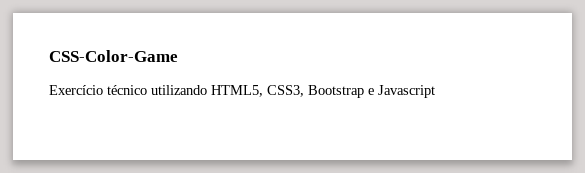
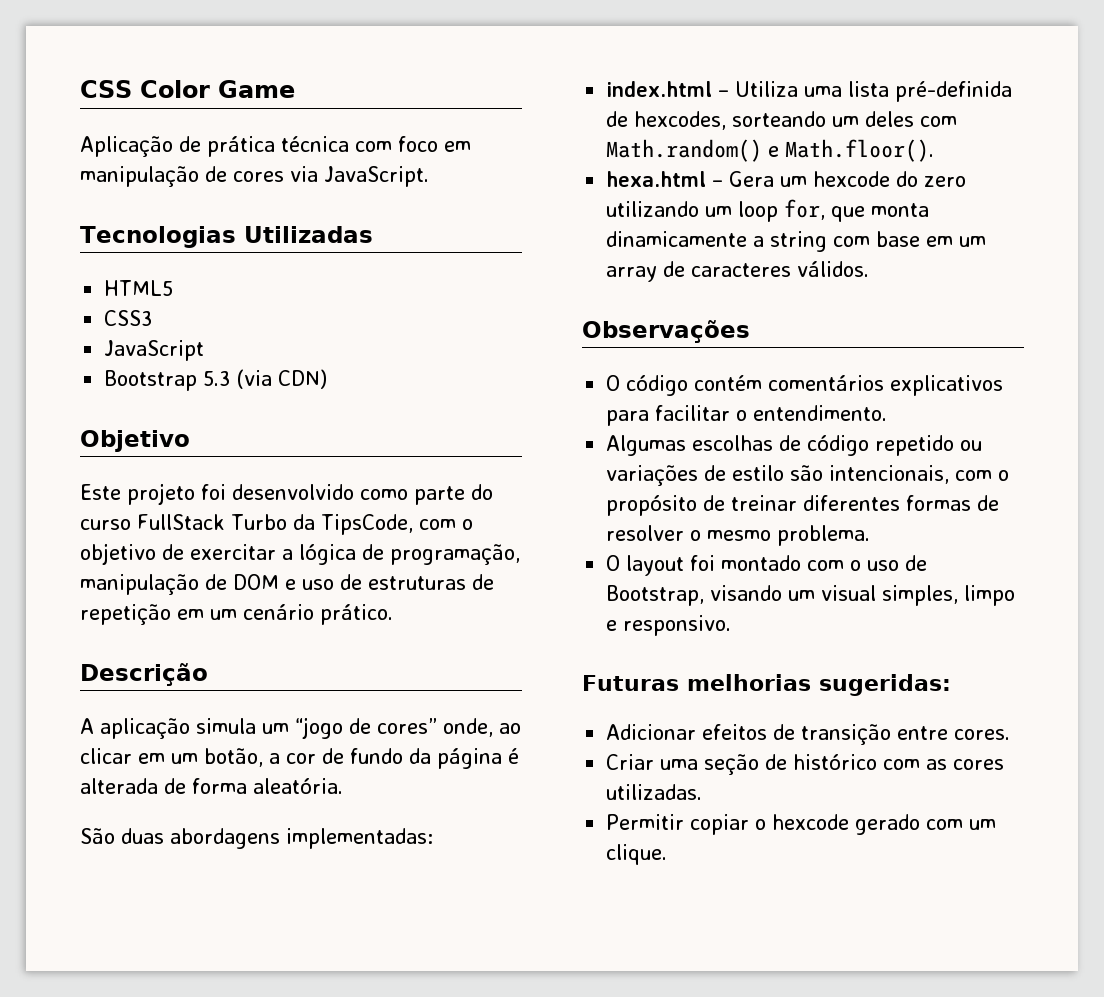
- CSS-Color-Game
- Exercício técnico utilizando HTML5, CSS3, Bootstrap e Javascript
+ CSS Color Game
+ Aplicação de prática técnica com foco em manipulação de cores via JavaScript.
+ Tecnologias Utilizadas
+ HTML5
+ CSS3
+ JavaScript
+ Bootstrap 5.3 (via CDN)
+ Objetivo
+ Este projeto foi desenvolvido como parte do curso FullStack Turbo da TipsCode, com o objetivo de exercitar a lógica de programação, manipulação de DOM e uso de estruturas de repetição em um cenário prático.
+ Descrição
+ A aplicação simula um “jogo de cores” onde, ao clicar em um botão, a cor de fundo da página é alterada de forma aleatória.
+ São duas abordagens implementadas:
+ index.html – Utiliza uma lista pré-definida de hexcodes, sorteando um deles com Math.random() e Math.floor().
+ hexa.html – Gera um hexcode do zero utilizando um loop for, que monta dinamicamente a string com base em um array de caracteres válidos.
+ Observações
+ O código contém comentários explicativos para facilitar o entendimento.
+ Algumas escolhas de código repetido ou variações de estilo são intencionais, com o propósito de treinar diferentes formas de resolver o mesmo problema.
+ O layout foi montado com o uso de Bootstrap, visando um visual simples, limpo e responsivo.
+ Futuras melhorias sugeridas:
+ Adicionar efeitos de transição entre cores.
+ Criar uma seção de histórico com as cores utilizadas.
+ Permitir copiar o hexcode gerado com um clique.

